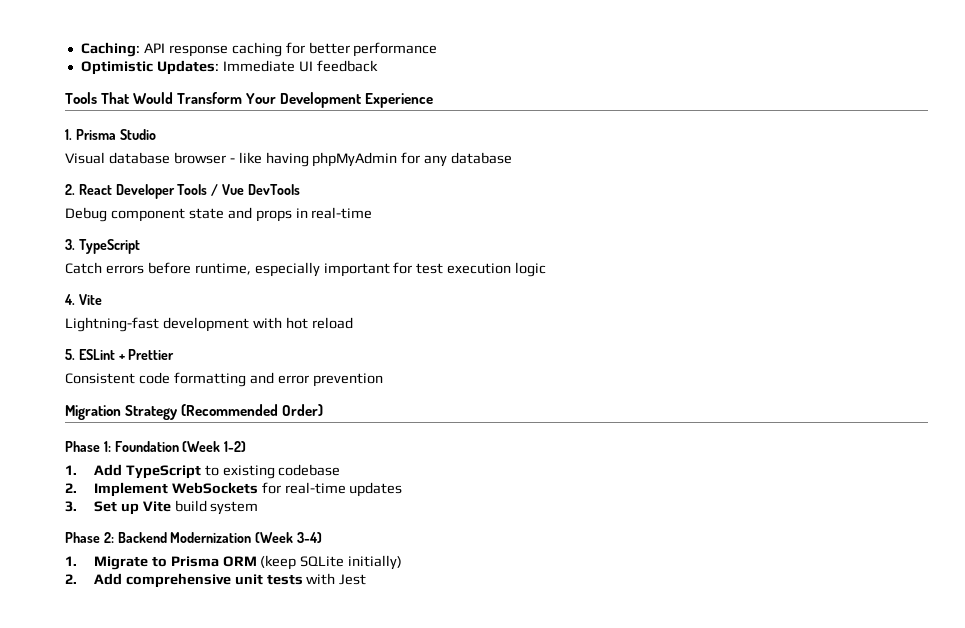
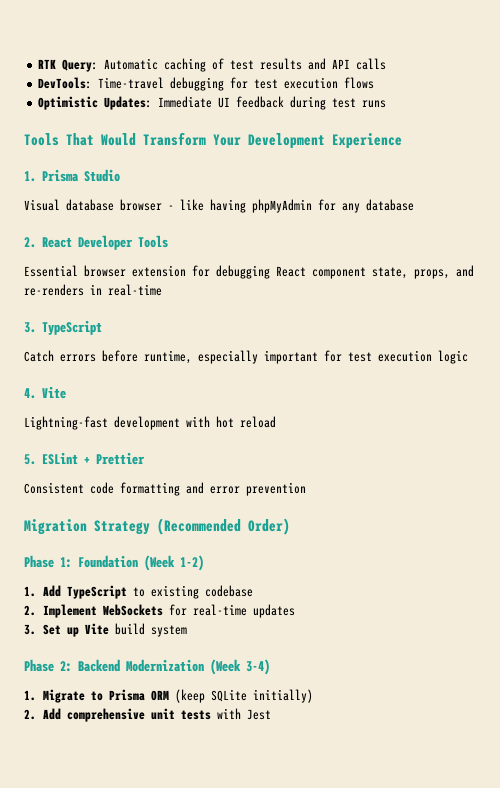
- Caching: API response caching for better performance
+ RTK Query: Automatic caching of test results and API calls
+ DevTools: Time-travel debugging for test execution flows
- Optimistic Updates: Immediate UI feedback
+ Optimistic Updates: Immediate UI feedback during test runs
- 2. React Developer Tools / Vue DevTools
- Debug component state and props in real-time
+ 2. React Developer Tools
+ Essential browser extension for debugging React component state, props, and re-renders in real-time

